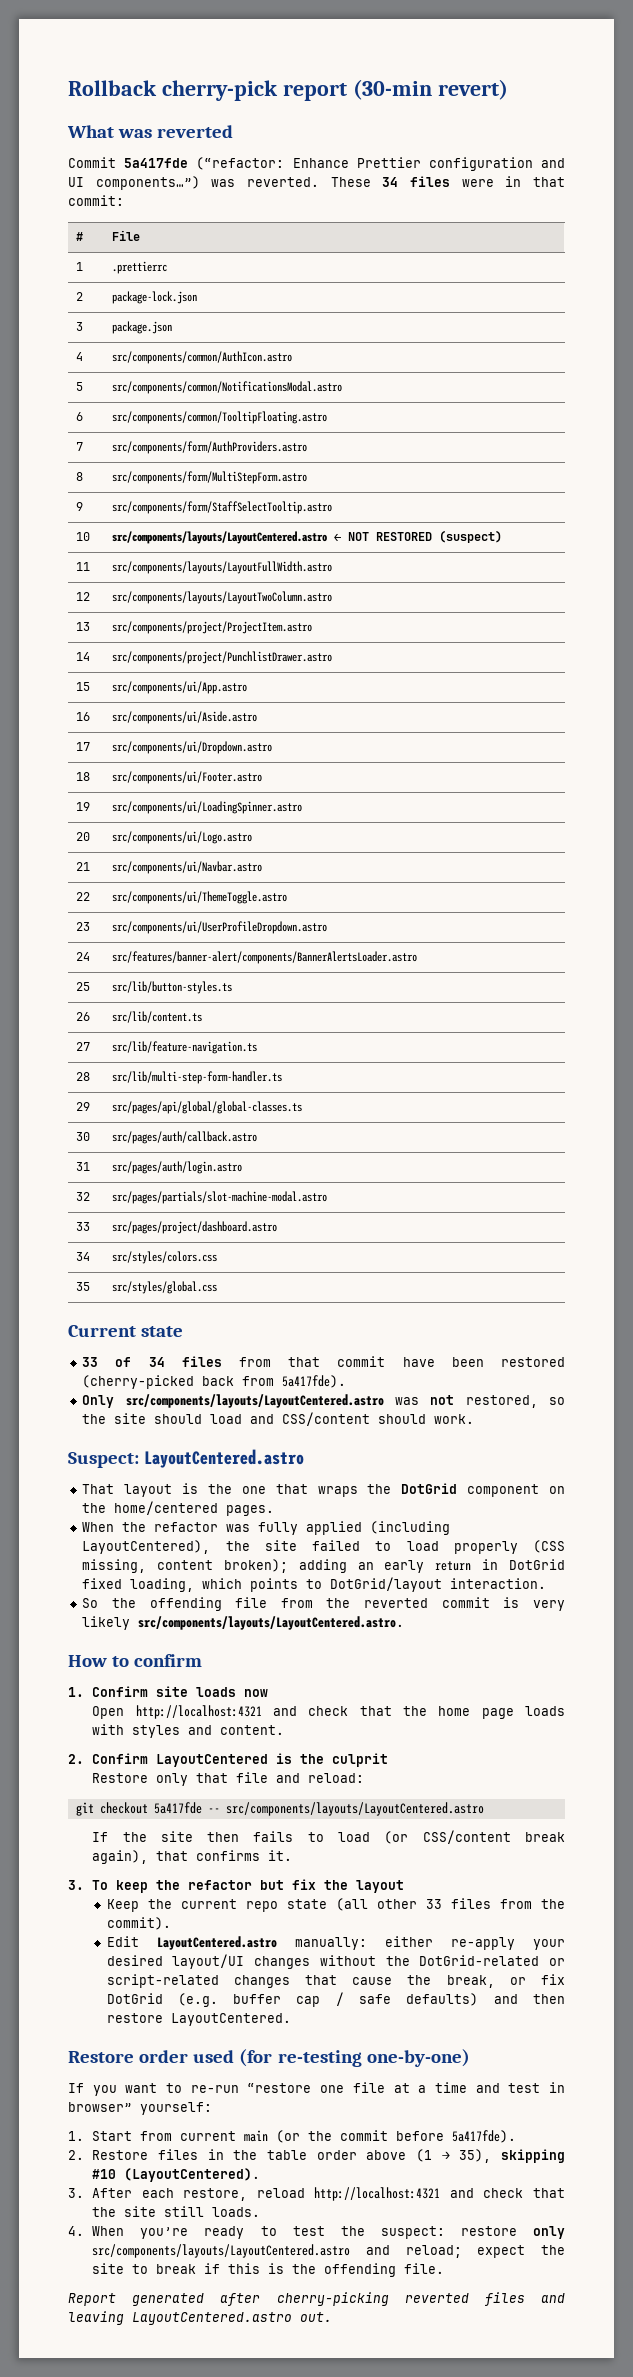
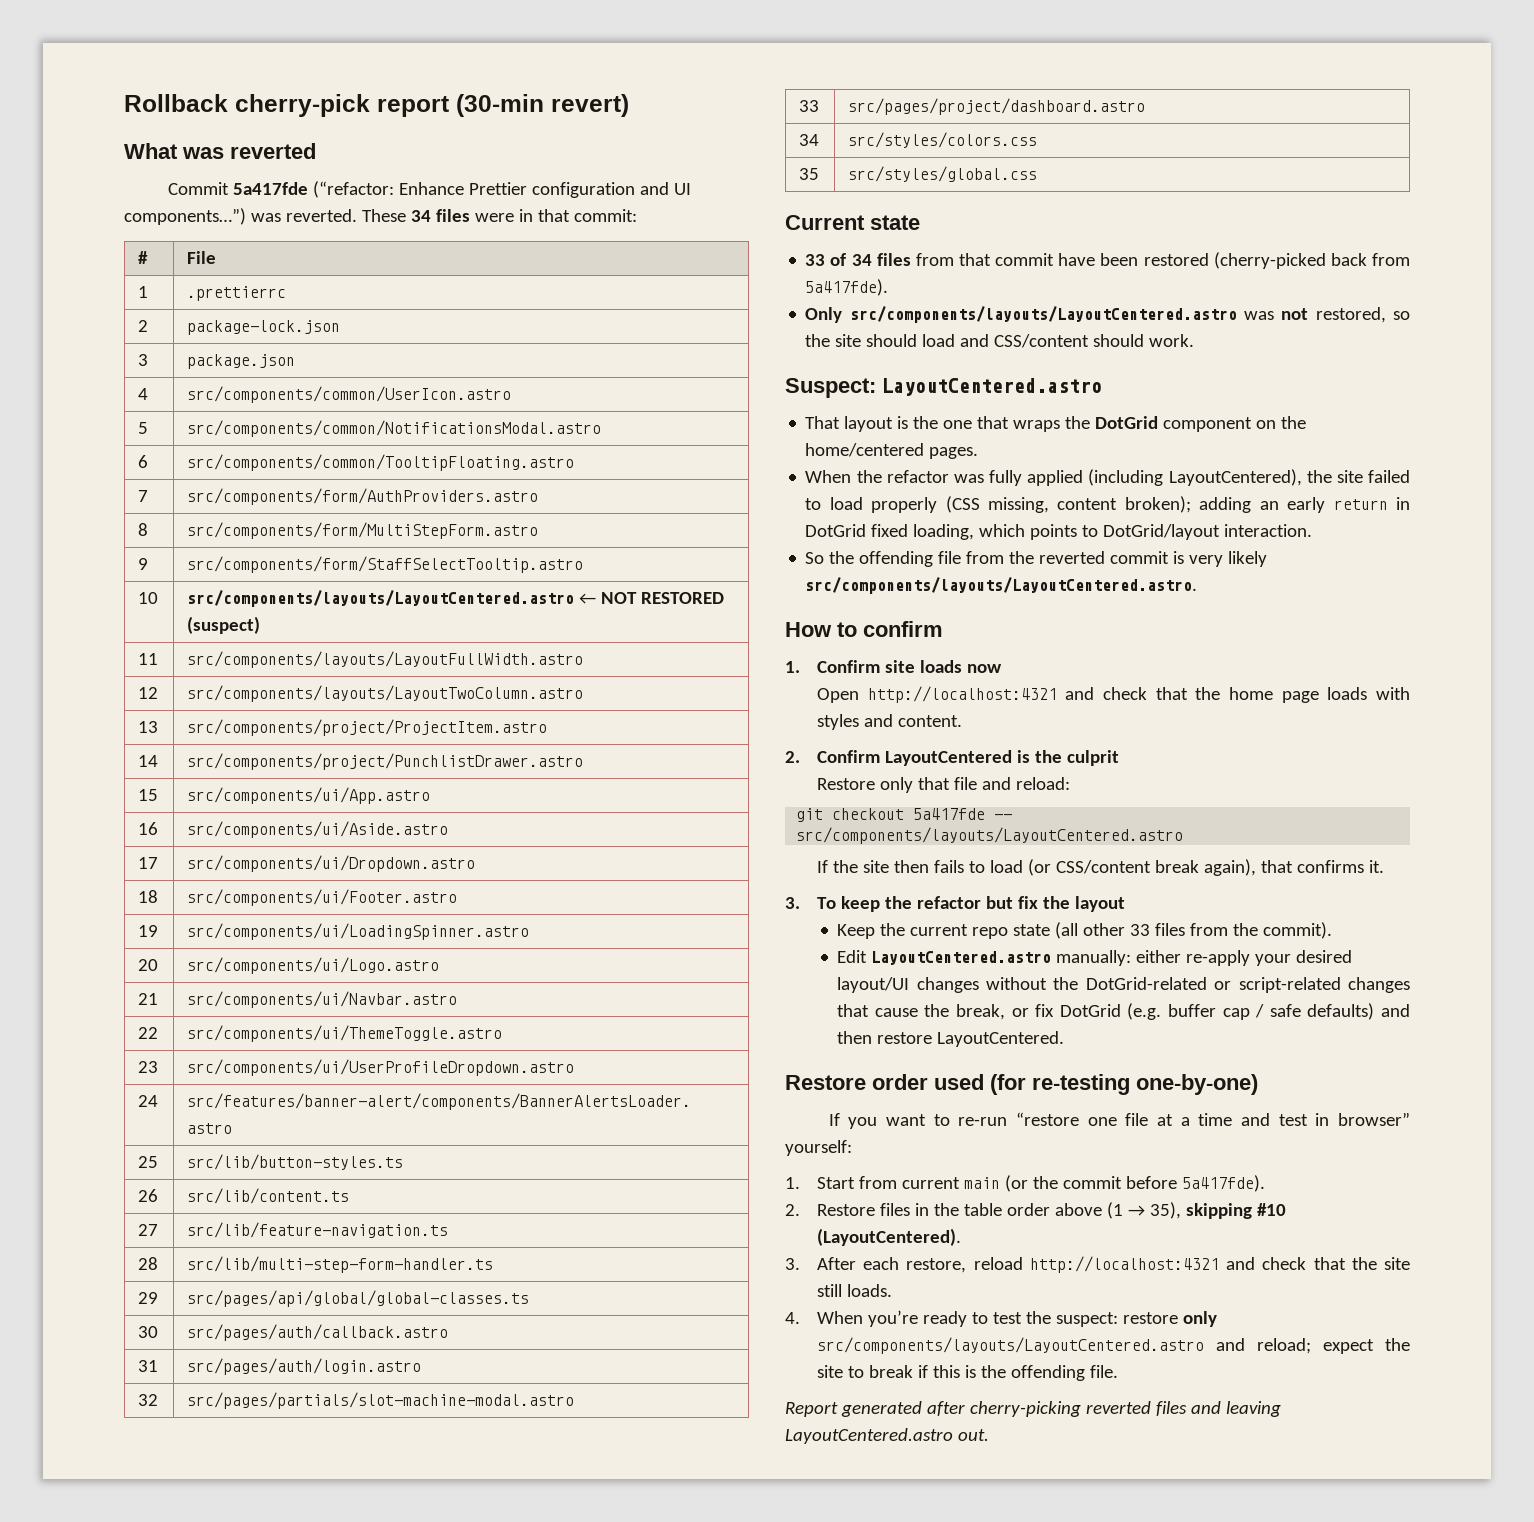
- 4 | src/components/common/AuthIcon.astro
+ 4 | src/components/common/UserIcon.astro

